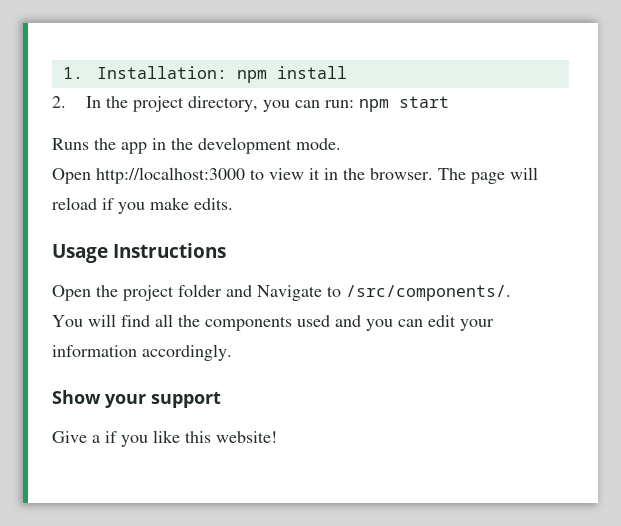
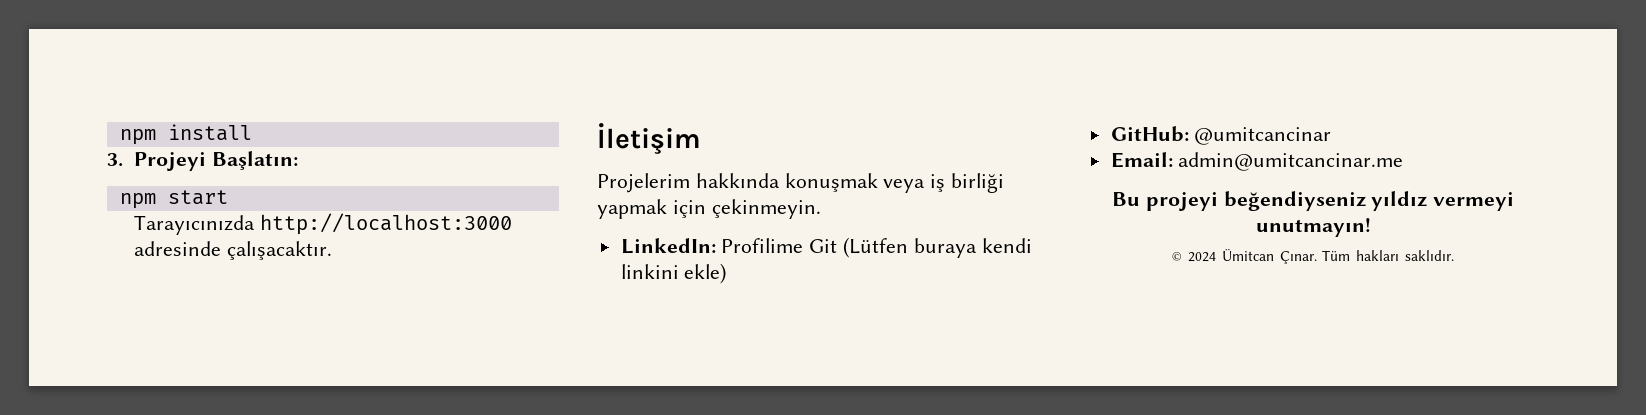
- 1. Installation: npm install
+ npm install
- 2. In the project directory, you can run: npm start
- Runs the app in the development mode.
- Open http://localhost:3000 to view it in the browser. The page will reload if you make edits.
- Usage Instructions
- Open the project folder and Navigate to /src/components/.
- You will find all the components used and you can edit your information accordingly.
- Show your support
- Give a if you like this website!
+ 3. Projeyi Başlatın:
+ npm start
+ Tarayıcınızda http://localhost:3000 adresinde çalışacaktır.
+ İletişim
+ Projelerim hakkında konuşmak veya iş birliği yapmak için çekinmeyin.
+ LinkedIn: Profilime Git (Lütfen buraya kendi linkini ekle)
+ GitHub: @umitcancinar
+ Email: admin@umitcancinar.me
+ Bu projeyi beğendiyseniz yıldız vermeyi unutmayın!
+ © 2024 Ümitcan Çınar. Tüm hakları saklıdır.

